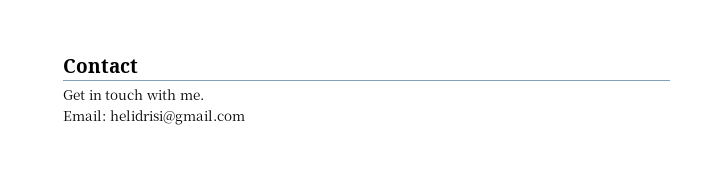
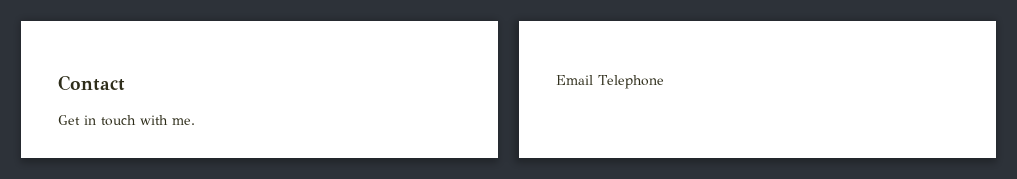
- Email: helidrisi@gmail.com
+ Email Telephone

